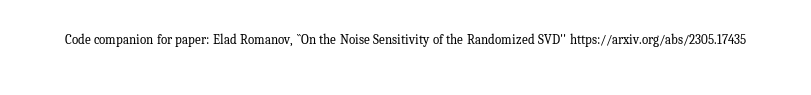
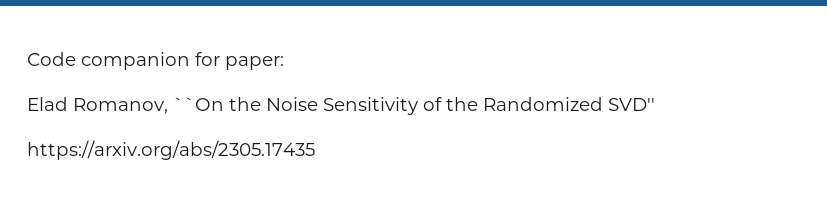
- Code companion for paper: Elad Romanov, ``On the Noise Sensitivity of the Randomized SVD'' https://arxiv.org/abs/2305.17435
+ Code companion for paper:
+ Elad Romanov, ``On the Noise Sensitivity of the Randomized SVD''
+ https://arxiv.org/abs/2305.17435

